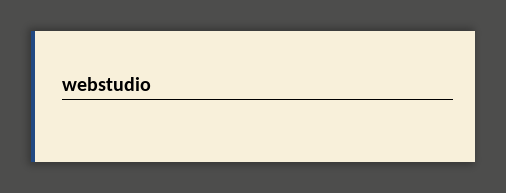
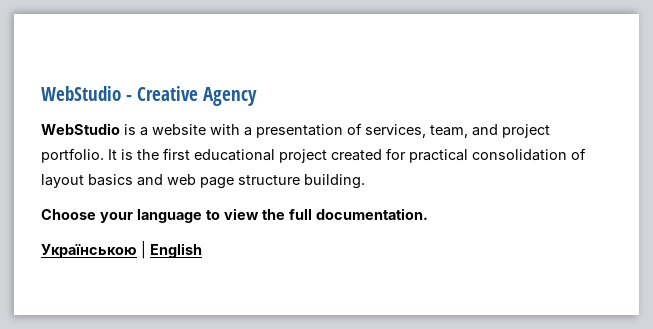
- webstudio
+ WebStudio - Creative Agency
+ WebStudio is a website with a presentation of services, team, and project portfolio. It is the first educational project created for practical consolidation of layout basics and web page structure building.
+ Choose your language to view the full documentation.
+ Українською | English

